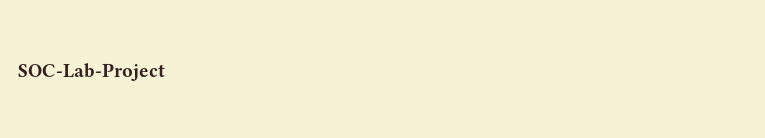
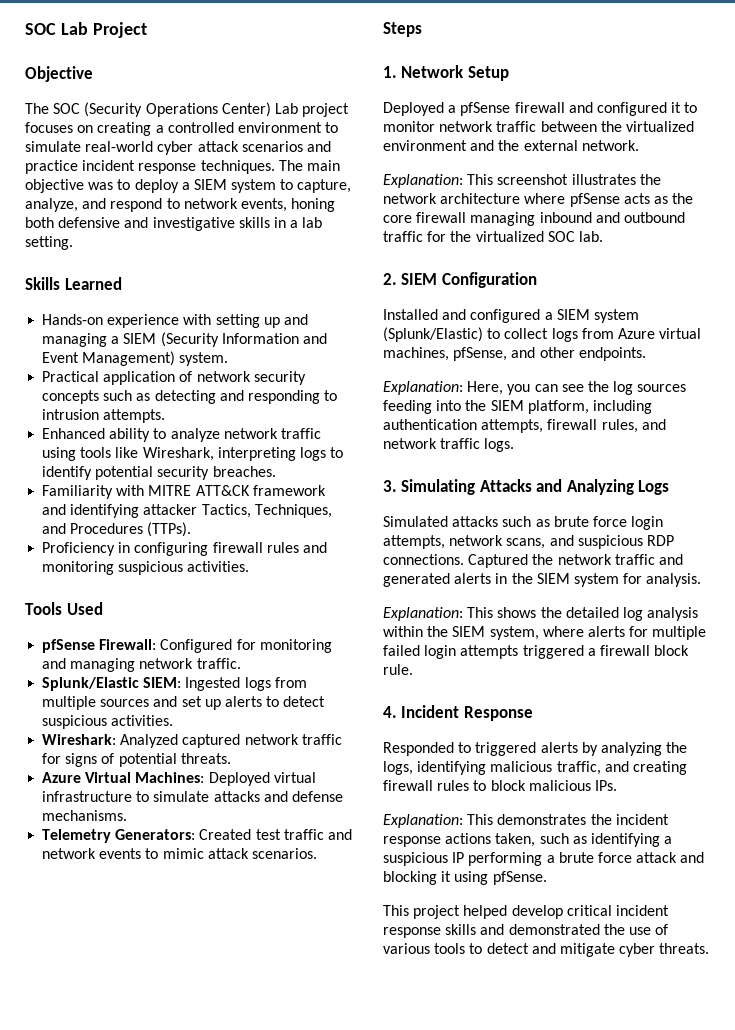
- SOC-Lab-Project
+ SOC Lab Project
+ Objective
+ The SOC (Security Operations Center) Lab project focuses on creating a controlled environment to simulate real-world cyber attack scenarios and practice incident response techniques. The main objective was to deploy a SIEM system to capture, analyze, and respond to network events, honing both defensive and investigative skills in a lab setting.
+ Skills Learned
+ Hands-on experience with setting up and managing a SIEM (Security Information and Event Management) system.
+ Practical application of network security concepts such as detecting and responding to intrusion attempts.
+ Enhanced ability to analyze network traffic using tools like Wireshark, interpreting logs to identify potential security breaches.
+ Familiarity with MITRE ATT&CK framework and identifying attacker Tactics, Techniques, and Procedures (TTPs).
+ Proficiency in configuring firewall rules and monitoring suspicious activities.
+ Tools Used
+ pfSense Firewall: Configured for monitoring and managing network traffic.
+ Splunk/Elastic SIEM: Ingested logs from multiple sources and set up alerts to detect suspicious activities.
+ Wireshark: Analyzed captured network traffic for signs of potential threats.
+ Azure Virtual Machines: Deployed virtual infrastructure to simulate attacks and defense mechanisms.
+ Telemetry Generators: Created test traffic and network events to mimic attack scenarios.
+ Steps
+ 1. Network Setup
+ Deployed a pfSense firewall and configured it to monitor network traffic between the virtualized environment and the external network.
+ Explanation: This screenshot illustrates the network architecture where pfSense acts as the core firewall managing inbound and outbound traffic for the virtualized SOC lab.
+ 2. SIEM Configuration
+ Installed and configured a SIEM system (Splunk/Elastic) to collect logs from Azure virtual machines, pfSense, and other endpoints.
+ Explanation: Here, you can see the log sources feeding into the SIEM platform, including authentication attempts, firewall rules, and network traffic logs.
+ 3. Simulating Attacks and Analyzing Logs
+ Simulated attacks such as brute force login attempts, network scans, and suspicious RDP connections. Captured the network traffic and generated alerts in the SIEM system for analysis.
+ Explanation: This shows the detailed log analysis within the SIEM system, where alerts for multiple failed login attempts triggered a firewall block rule.
+ 4. Incident Response
+ Responded to triggered alerts by analyzing the logs, identifying malicious traffic, and creating firewall rules to block malicious IPs.
+ Explanation: This demonstrates the incident response actions taken, such as identifying a suspicious IP performing a brute force attack and blocking it using pfSense.
+ This project helped develop critical incident response skills and demonstrated the use of various tools to detect and mitigate cyber threats.

